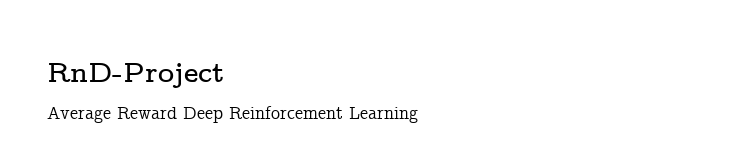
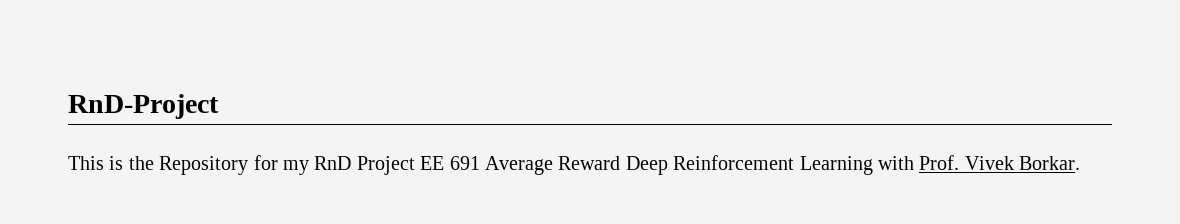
- Average Reward Deep Reinforcement Learning
+ This is the Repository for my RnD Project EE 691 Average Reward Deep Reinforcement Learning with Prof. Vivek Borkar.

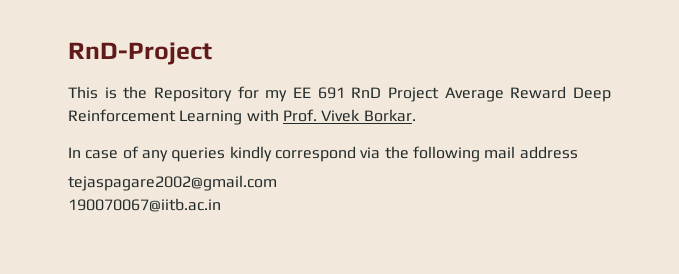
- This is the Repository for my RnD Project EE 691 Average Reward Deep Reinforcement Learning with Prof. Vivek Borkar.
+ This is the Repository for my EE 691 RnD Project Average Reward Deep Reinforcement Learning with Prof. Vivek Borkar.
+ In case of any queries kindly correspond via the following mail address
+ tejaspagare2002@gmail.com
+ 190070067@iitb.ac.in

